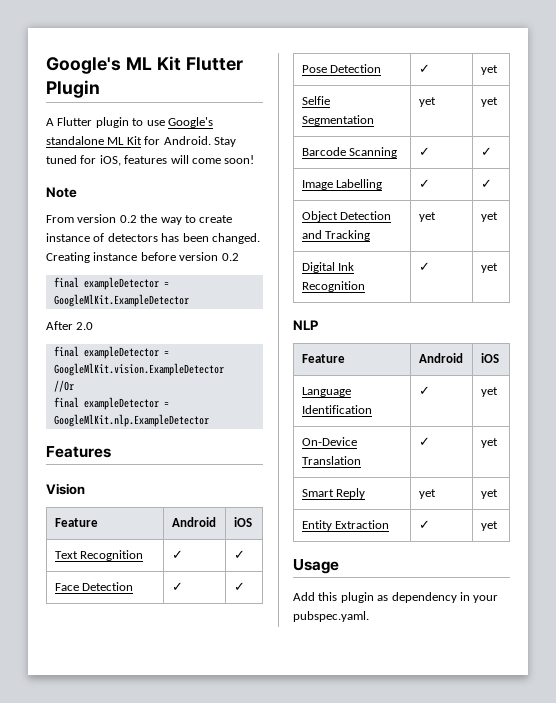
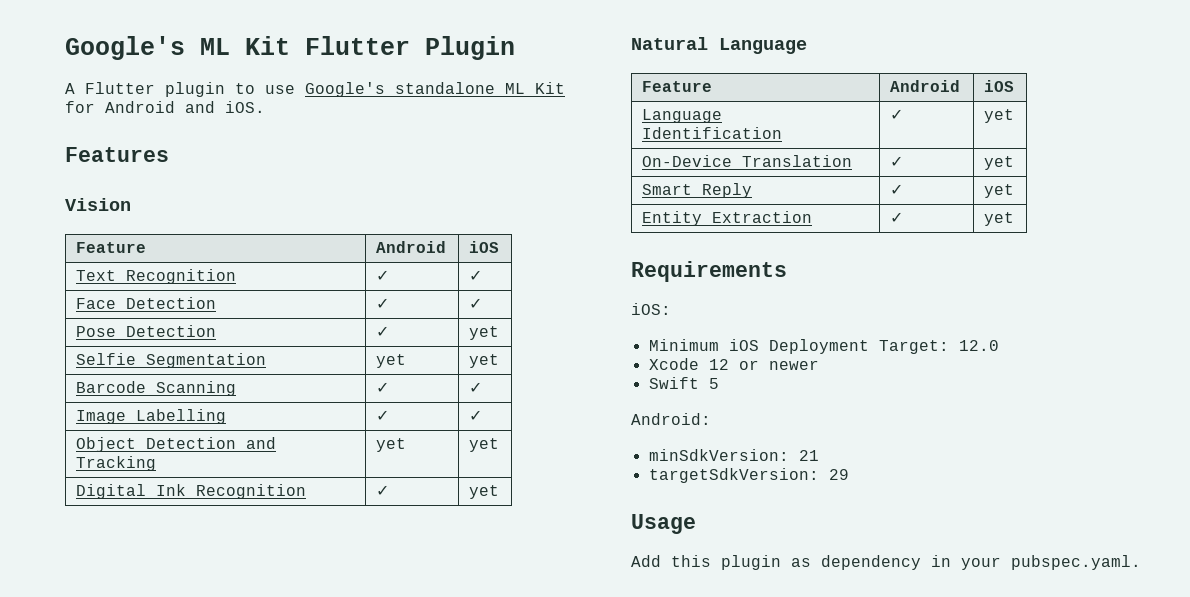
- A Flutter plugin to use Google's standalone ML Kit for Android. Stay tuned for iOS, features will come soon!
- Note
- From version 0.2 the way to create instance of detectors has been changed. Creating instance before version 0.2
- final exampleDetector = GoogleMlKit.ExampleDetector
- After 2.0
- final exampleDetector = GoogleMlKit.vision.ExampleDetector
- //Or
- final exampleDetector = GoogleMlKit.nlp.ExampleDetector
+ A Flutter plugin to use Google's standalone ML Kit for Android and iOS.
- NLP
+ Natural Language
- Smart Reply | yet | yet
+ Smart Reply | ✓ | yet
+ Requirements
+ iOS:
+ Minimum iOS Deployment Target: 12.0
+ Xcode 12 or newer
+ Swift 5
+ Android:
+ minSdkVersion: 21
+ targetSdkVersion: 29

